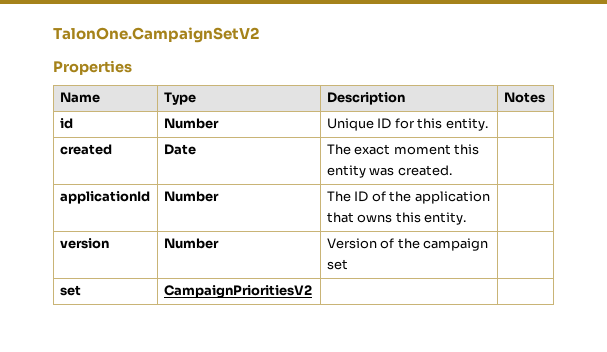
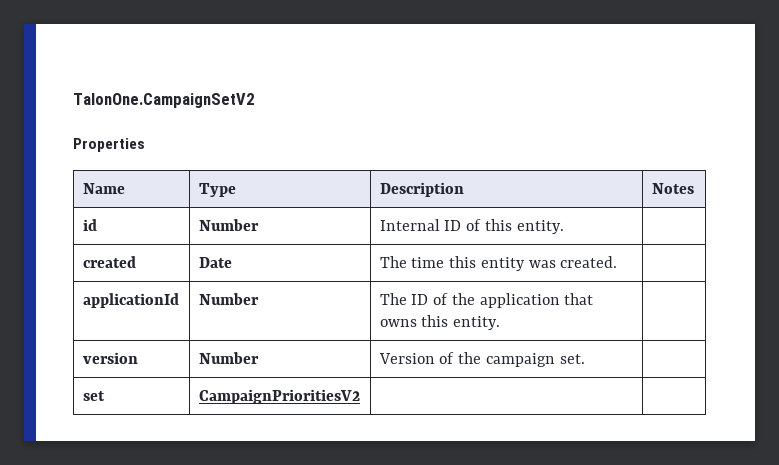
- id | Number | Unique ID for this entity. |
+ id | Number | Internal ID of this entity. |
- created | Date | The exact moment this entity was created. |
+ created | Date | The time this entity was created. |
- version | Number | Version of the campaign set |
+ version | Number | Version of the campaign set. |

